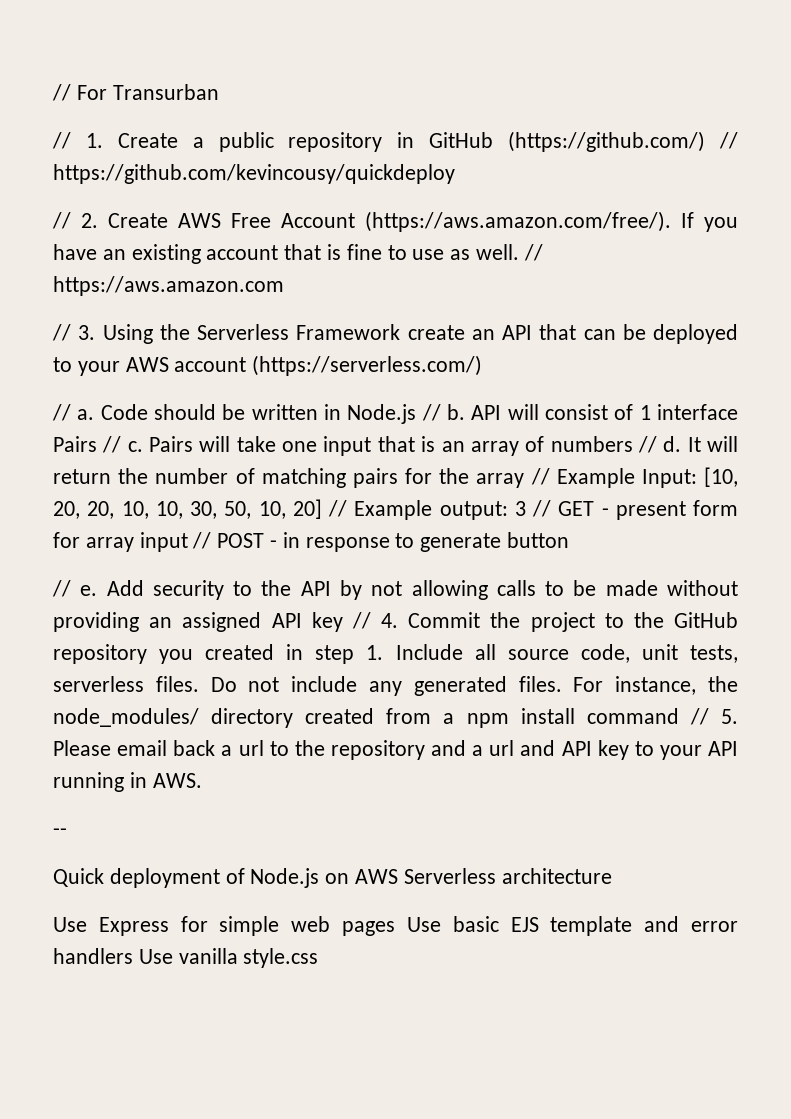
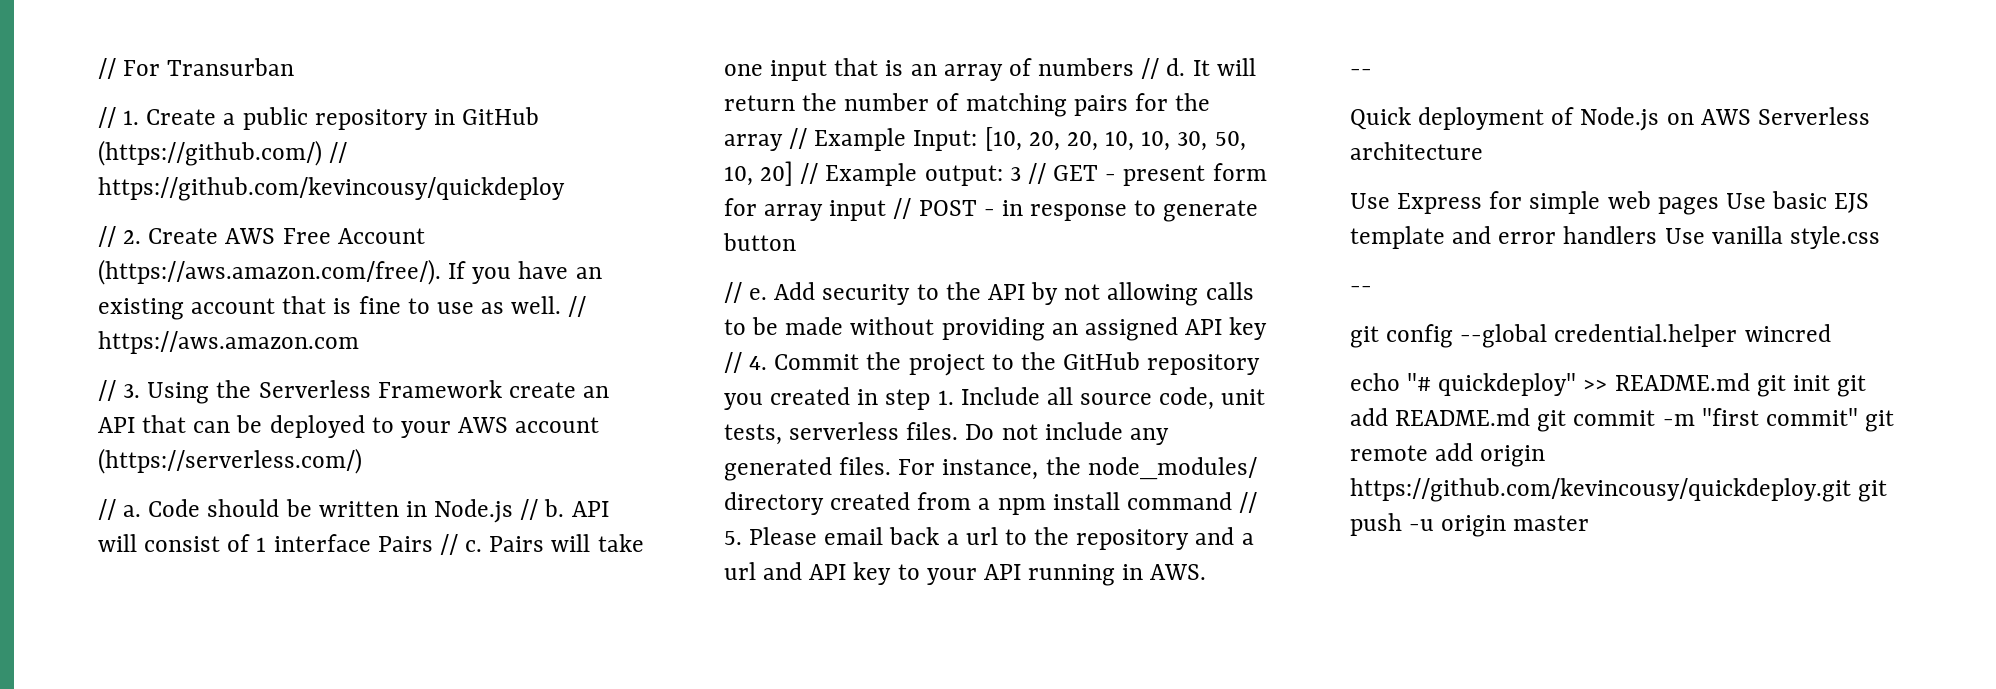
  Use Express for simple web pages Use basic EJS template and error handlers Use vanilla style.css
+ --
+ git config --global credential.helper wincred
+ echo "# quickdeploy" >> README.md git init git add README.md git commit -m "first commit" git remote add origin https://github.com/kevincousy/quickdeploy.git git push -u origin master

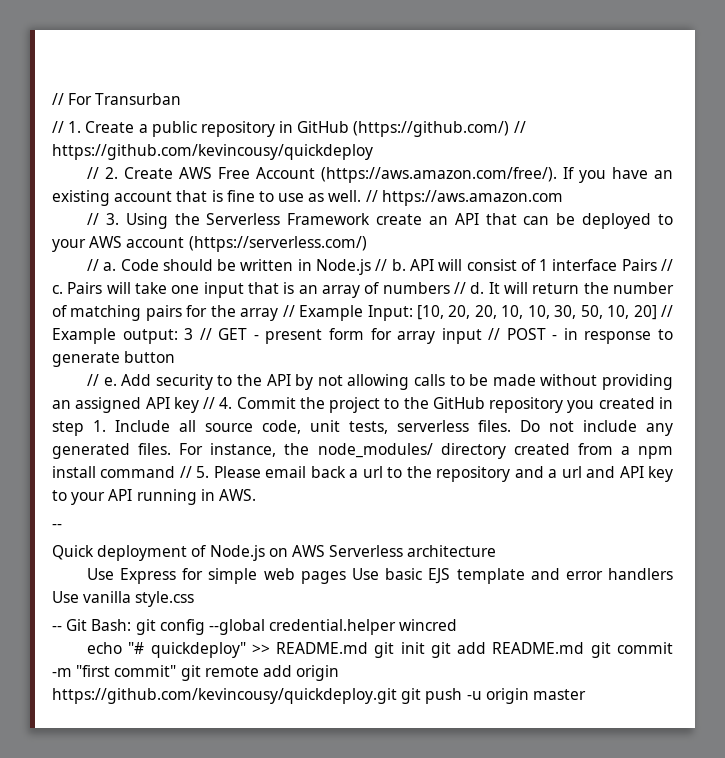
  Use Express for simple web pages Use basic EJS template and error handlers Use vanilla style.css
- --
- git config --global credential.helper wincred
+ -- Git Bash: git config --global credential.helper wincred

